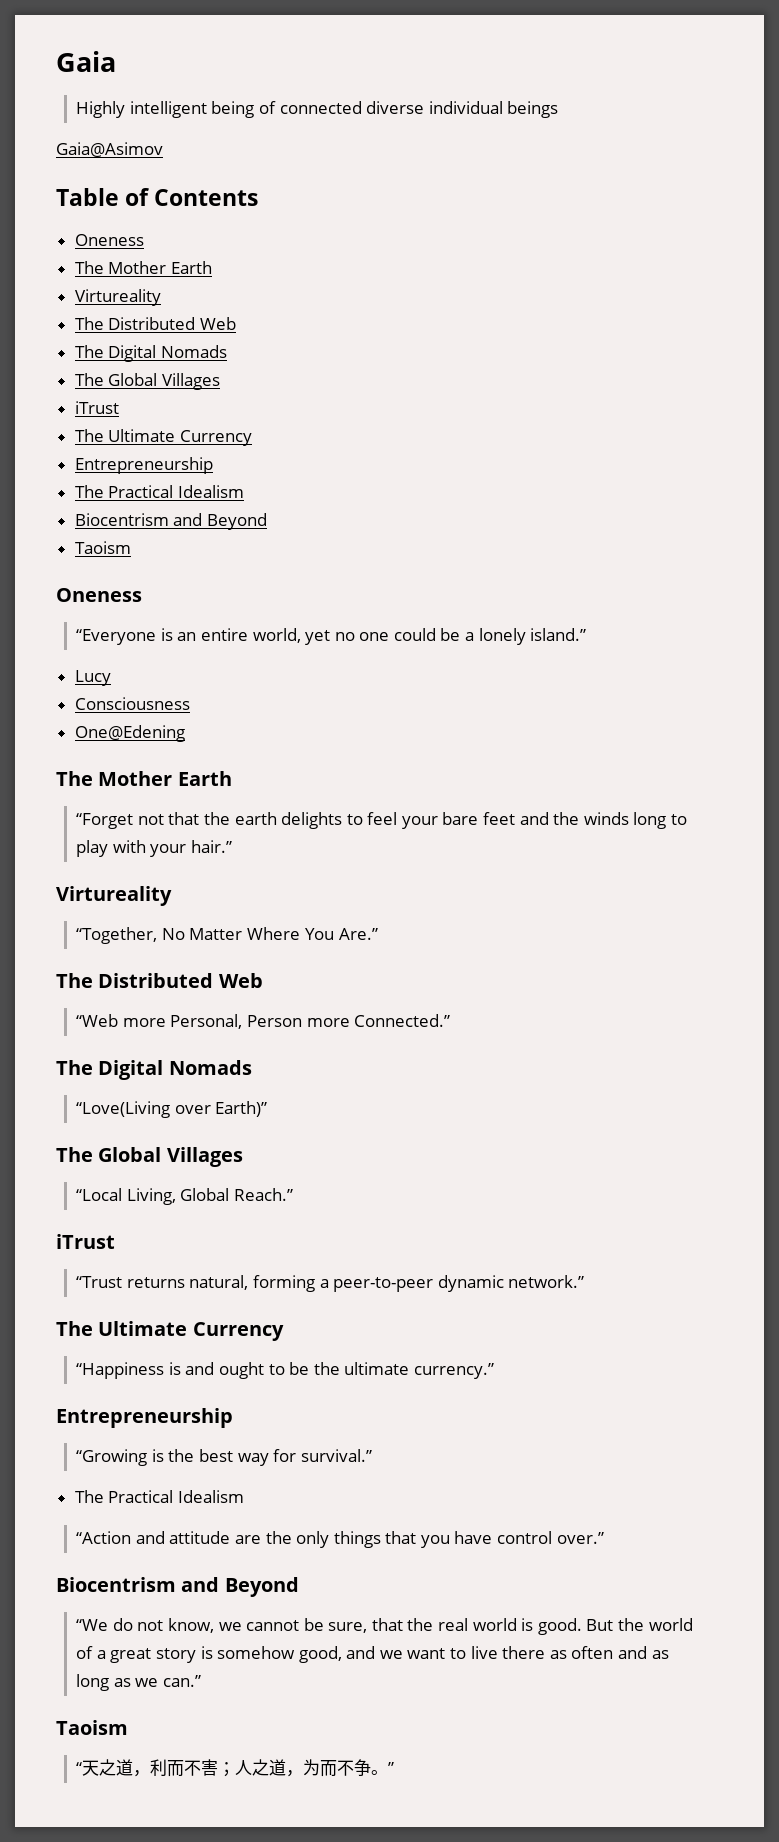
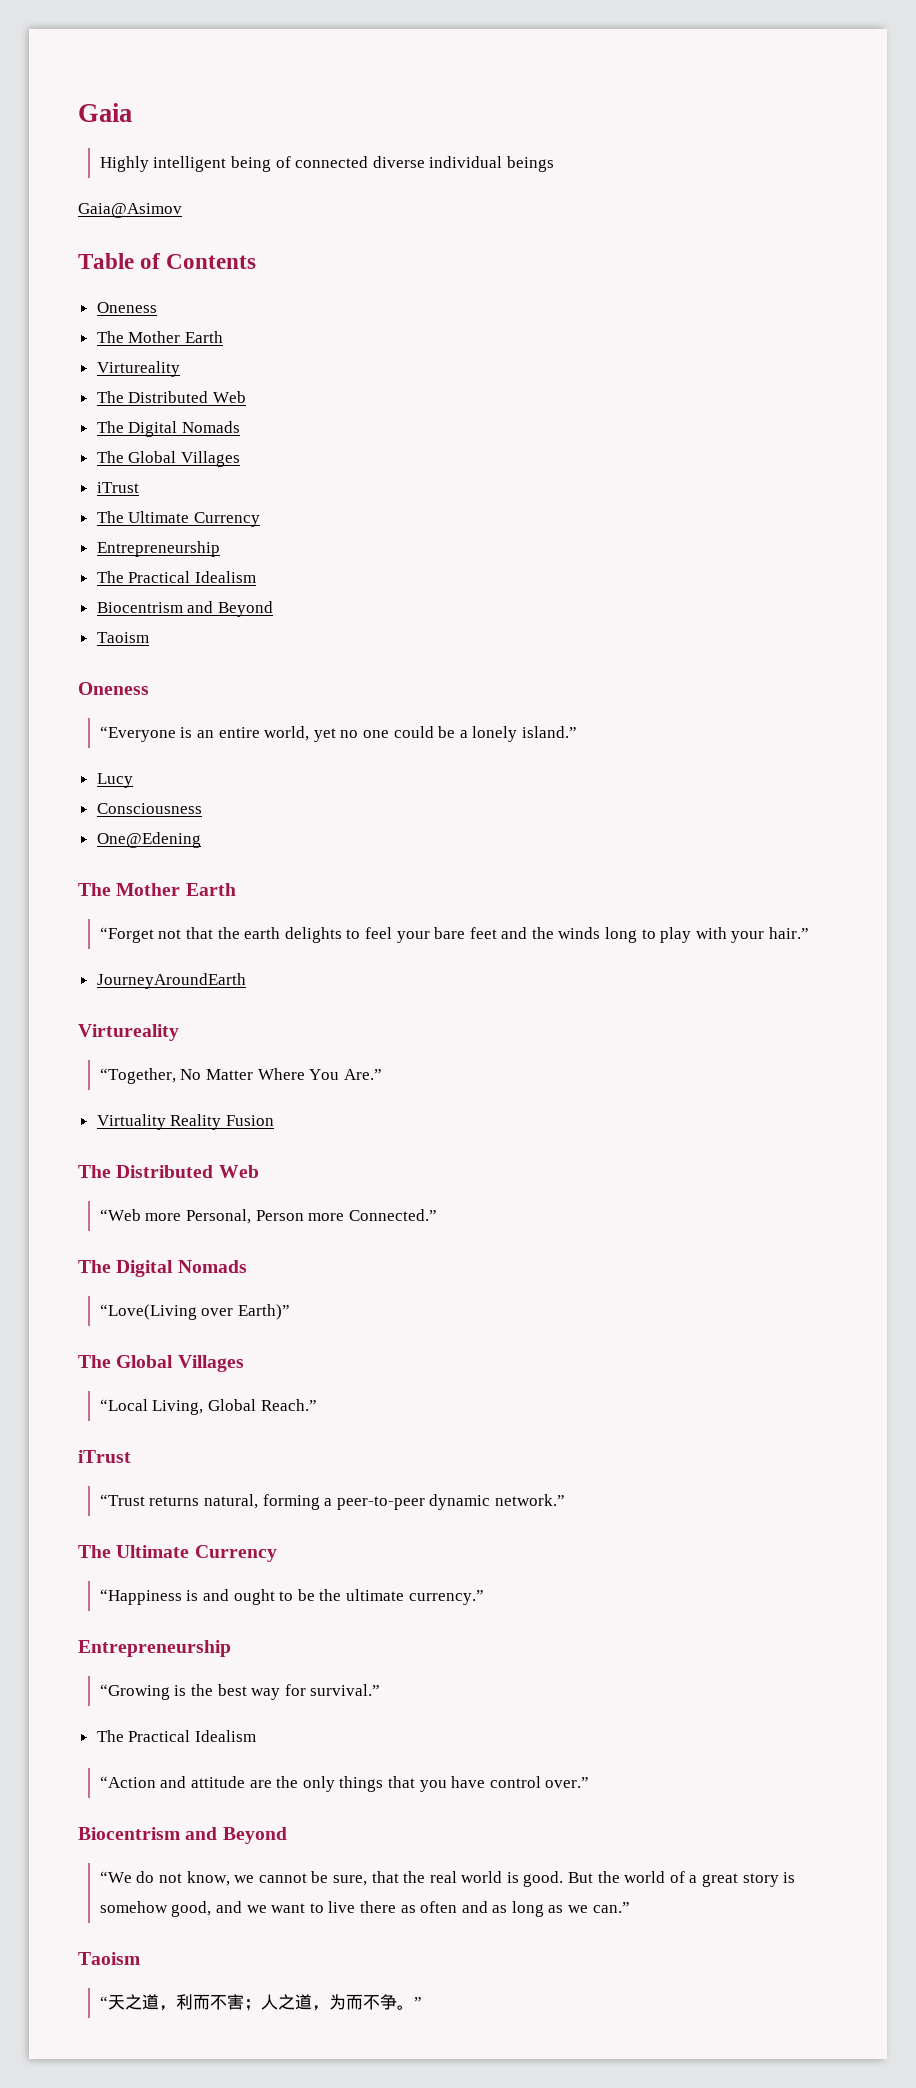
+ JourneyAroundEarth
+ Virtuality Reality Fusion

